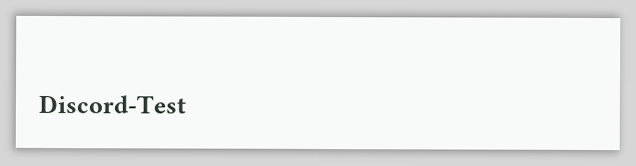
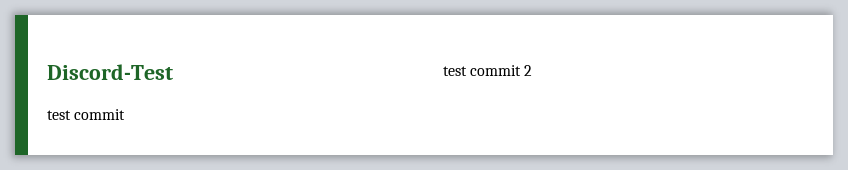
  Discord-Test
+ test commit
+ test commit 2

